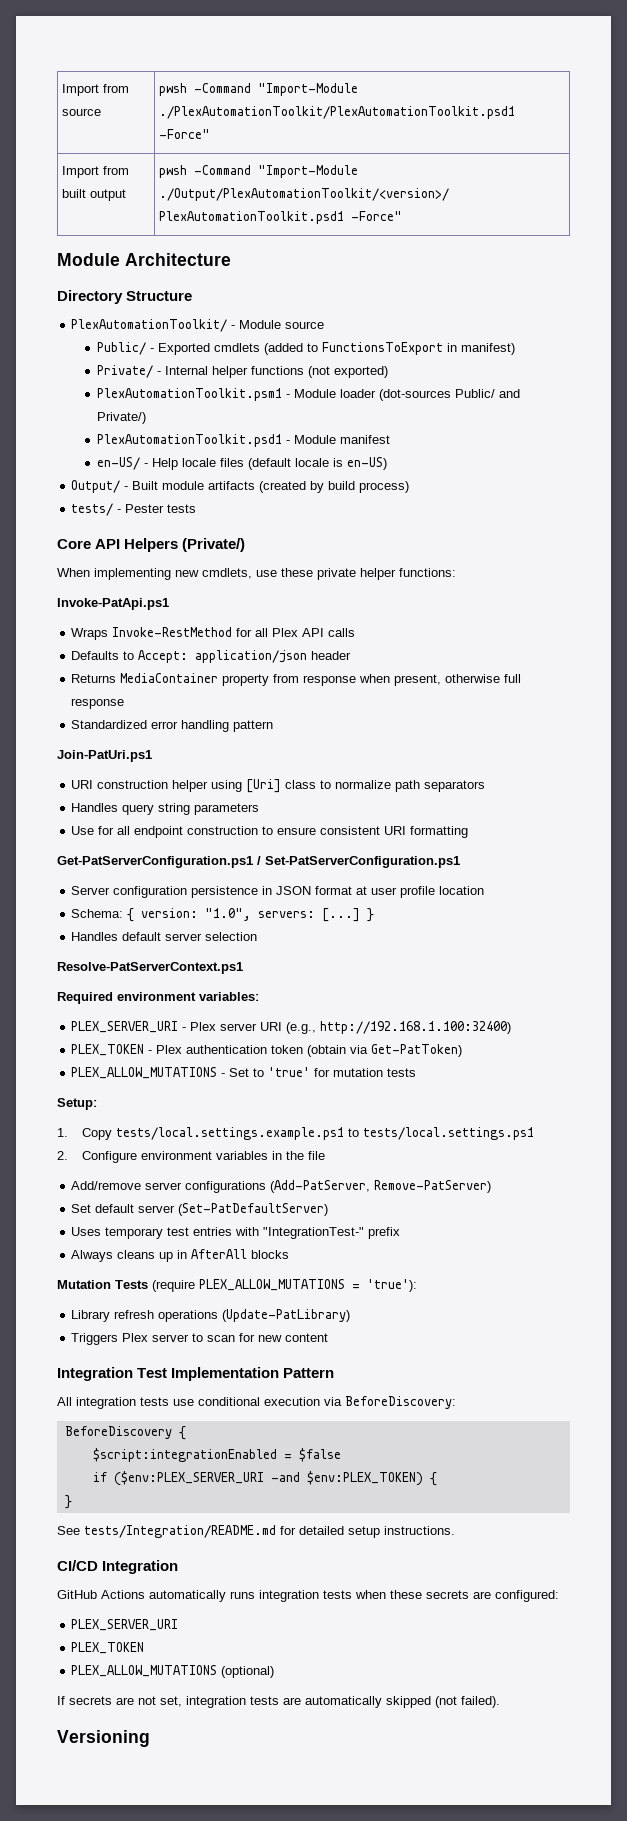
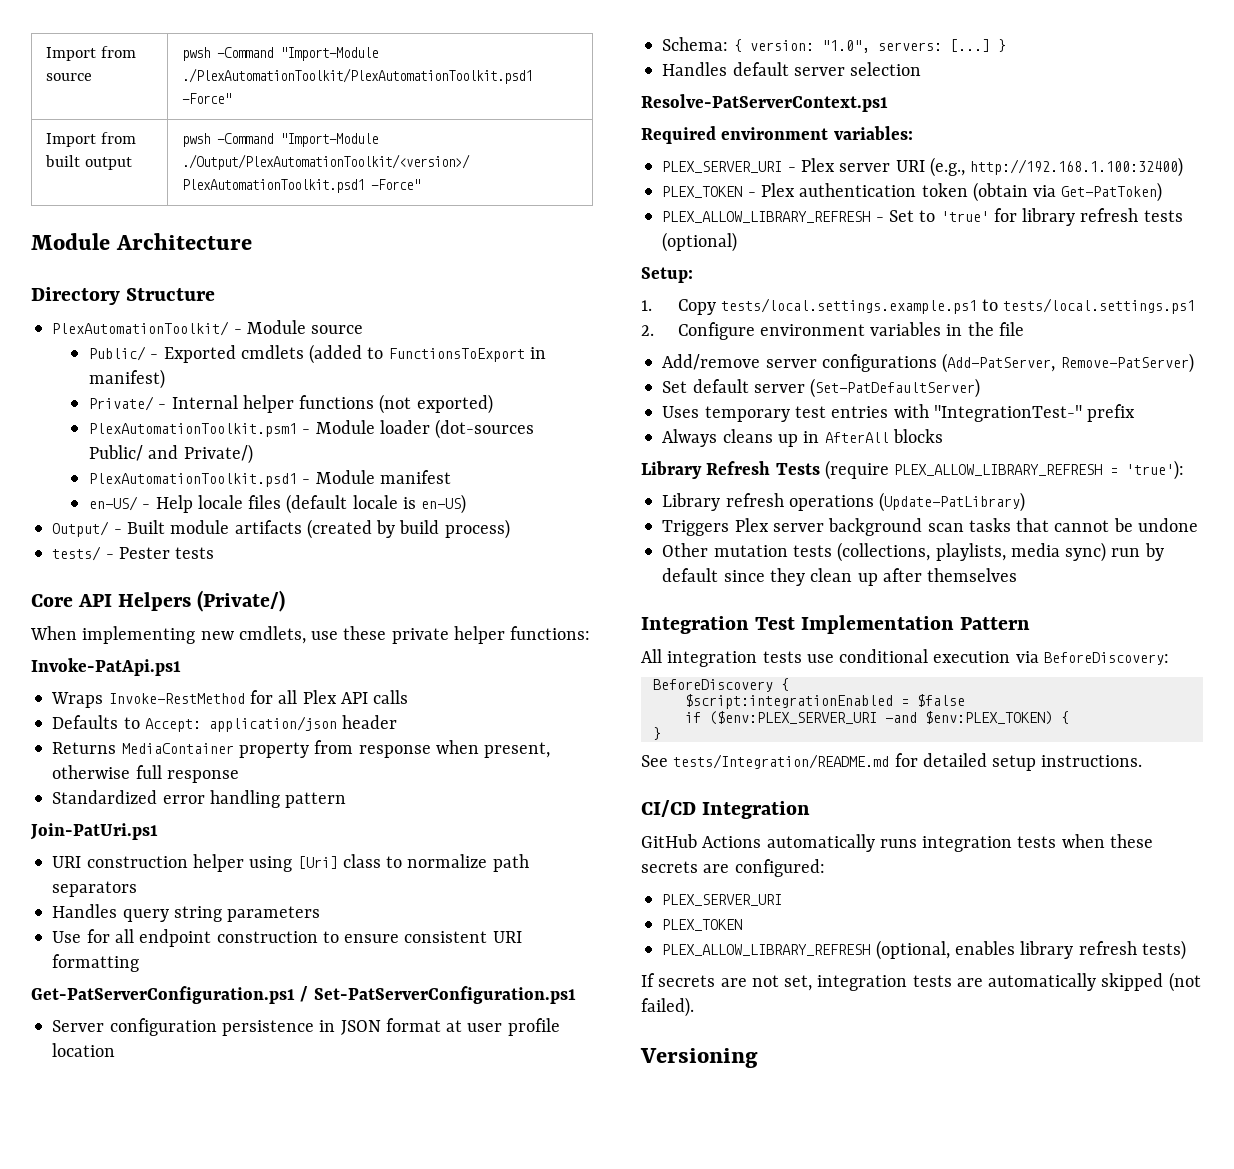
- PLEX_ALLOW_MUTATIONS - Set to 'true' for mutation tests
+ PLEX_ALLOW_LIBRARY_REFRESH - Set to 'true' for library refresh tests (optional)
- Mutation Tests (require PLEX_ALLOW_MUTATIONS = 'true'):
+ Library Refresh Tests (require PLEX_ALLOW_LIBRARY_REFRESH = 'true'):
- Triggers Plex server to scan for new content
+ Triggers Plex server background scan tasks that cannot be undone
+ Other mutation tests (collections, playlists, media sync) run by default since they clean up after themselves
- PLEX_ALLOW_MUTATIONS (optional)
+ PLEX_ALLOW_LIBRARY_REFRESH (optional, enables library refresh tests)

